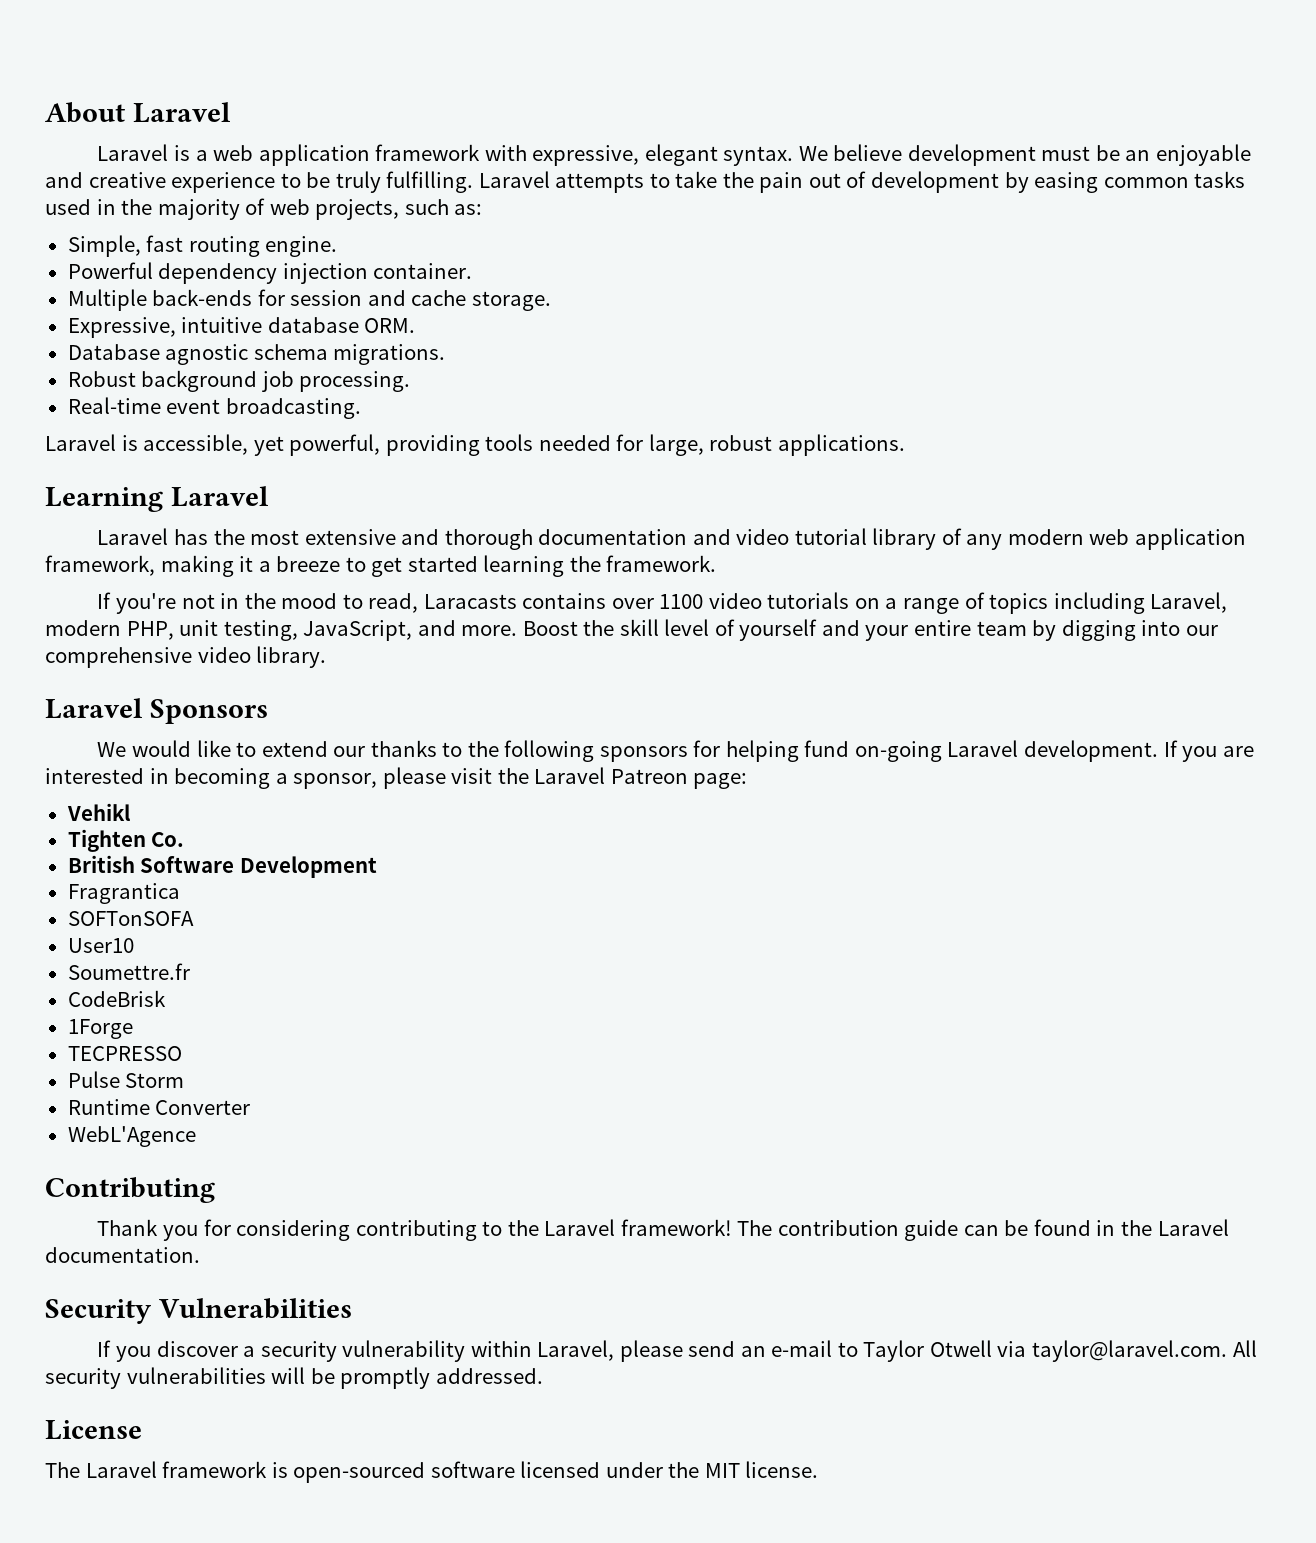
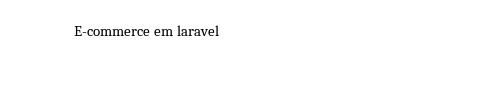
- About Laravel
- Laravel is a web application framework with expressive, elegant syntax. We believe development must be an enjoyable and creative experience to be truly fulfilling. Laravel attempts to take the pain out of development by easing common tasks used in the majority of web projects, such as:
- Simple, fast routing engine.
- Powerful dependency injection container.
- Multiple back-ends for session and cache storage.
- Expressive, intuitive database ORM.
- Database agnostic schema migrations.
- Robust background job processing.
- Real-time event broadcasting.
- Laravel is accessible, yet powerful, providing tools needed for large, robust applications.
- Learning Laravel
- Laravel has the most extensive and thorough documentation and video tutorial library of any modern web application framework, making it a breeze to get started learning the framework.
- If you're not in the mood to read, Laracasts contains over 1100 video tutorials on a range of topics including Laravel, modern PHP, unit testing, JavaScript, and more. Boost the skill level of yourself and your entire team by digging into our comprehensive video library.
- Laravel Sponsors
- We would like to extend our thanks to the following sponsors for helping fund on-going Laravel development. If you are interested in becoming a sponsor, please visit the Laravel Patreon page:
- Vehikl
- Tighten Co.
- British Software Development
- Fragrantica
- SOFTonSOFA
- User10
- Soumettre.fr
- CodeBrisk
- 1Forge
- TECPRESSO
- Pulse Storm
- Runtime Converter
- WebL'Agence
- Contributing
- Thank you for considering contributing to the Laravel framework! The contribution guide can be found in the Laravel documentation.
- Security Vulnerabilities
- If you discover a security vulnerability within Laravel, please send an e-mail to Taylor Otwell via taylor@laravel.com. All security vulnerabilities will be promptly addressed.
- License
- The Laravel framework is open-sourced software licensed under the MIT license.
+ E-commerce em laravel

